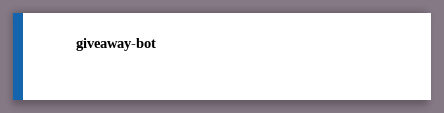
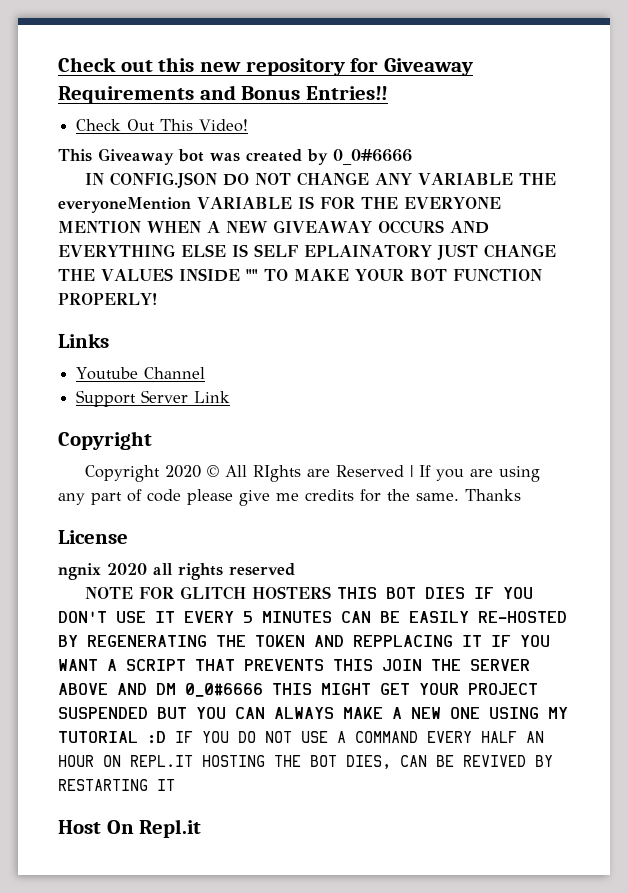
- giveaway-bot
+ Check out this new repository for Giveaway Requirements and Bonus Entries‼
+ Check Out This Video!
+ This Giveaway bot was created by 0_0#6666
+ IN CONFIG.JSON DO NOT CHANGE ANY VARIABLE THE everyoneMention VARIABLE IS FOR THE EVERYONE MENTION WHEN A NEW GIVEAWAY OCCURS AND EVERYTHING ELSE IS SELF EPLAINATORY JUST CHANGE THE VALUES INSIDE "" TO MAKE YOUR BOT FUNCTION PROPERLY!
+ Links
+ Youtube Channel
+ Support Server Link
+ Copyright
+ Copyright 2020 © All RIghts are Reserved | If you are using any part of code please give me credits for the same. Thanks
+ License
+ ngnix 2020 all rights reserved
+ NOTE FOR GLITCH HOSTERS THIS BOT DIES IF YOU DON'T USE IT EVERY 5 MINUTES CAN BE EASILY RE-HOSTED BY REGENERATING THE TOKEN AND REPPLACING IT IF YOU WANT A SCRIPT THAT PREVENTS THIS JOIN THE SERVER ABOVE AND DM 0_0#6666 THIS MIGHT GET YOUR PROJECT SUSPENDED BUT YOU CAN ALWAYS MAKE A NEW ONE USING MY TUTORIAL :D IF YOU DO NOT USE A COMMAND EVERY HALF AN HOUR ON REPL.IT HOSTING THE BOT DIES, CAN BE REVIVED BY RESTARTING IT
+ Host On Repl.it

